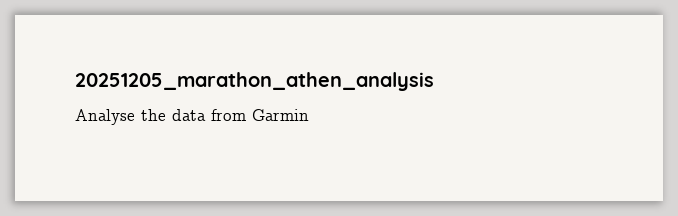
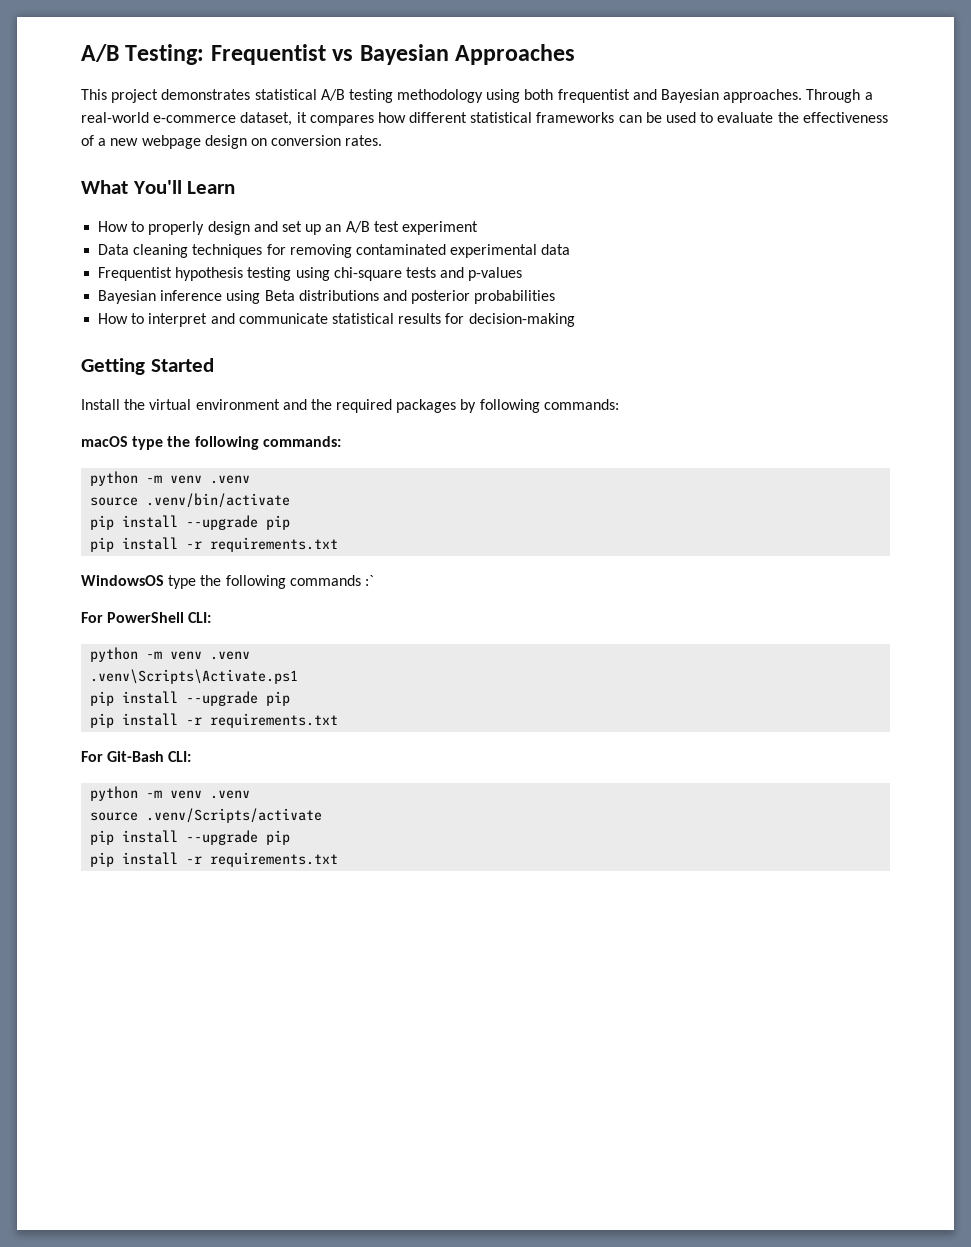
- 20251205_marathon_athen_analysis
- Analyse the data from Garmin
+ A/B Testing: Frequentist vs Bayesian Approaches
+ This project demonstrates statistical A/B testing methodology using both frequentist and Bayesian approaches. Through a real-world e-commerce dataset, it compares how different statistical frameworks can be used to evaluate the effectiveness of a new webpage design on conversion rates.
+ What You'll Learn
+ How to properly design and set up an A/B test experiment
+ Data cleaning techniques for removing contaminated experimental data
+ Frequentist hypothesis testing using chi-square tests and p-values
+ Bayesian inference using Beta distributions and posterior probabilities
+ How to interpret and communicate statistical results for decision-making
+ Getting Started
+ Install the virtual environment and the required packages by following commands:
+ macOS type the following commands:
+ python -m venv .venv
+ source .venv/bin/activate
+ pip install --upgrade pip
+ pip install -r requirements.txt
+ WindowsOS type the following commands :`
+ For PowerShell CLI:
+ python -m venv .venv
+ .venv\Scripts\Activate.ps1
+ pip install --upgrade pip
+ pip install -r requirements.txt
+ For Git-Bash CLI:
+ python -m venv .venv
+ source .venv/Scripts/activate
+ pip install --upgrade pip
+ pip install -r requirements.txt

